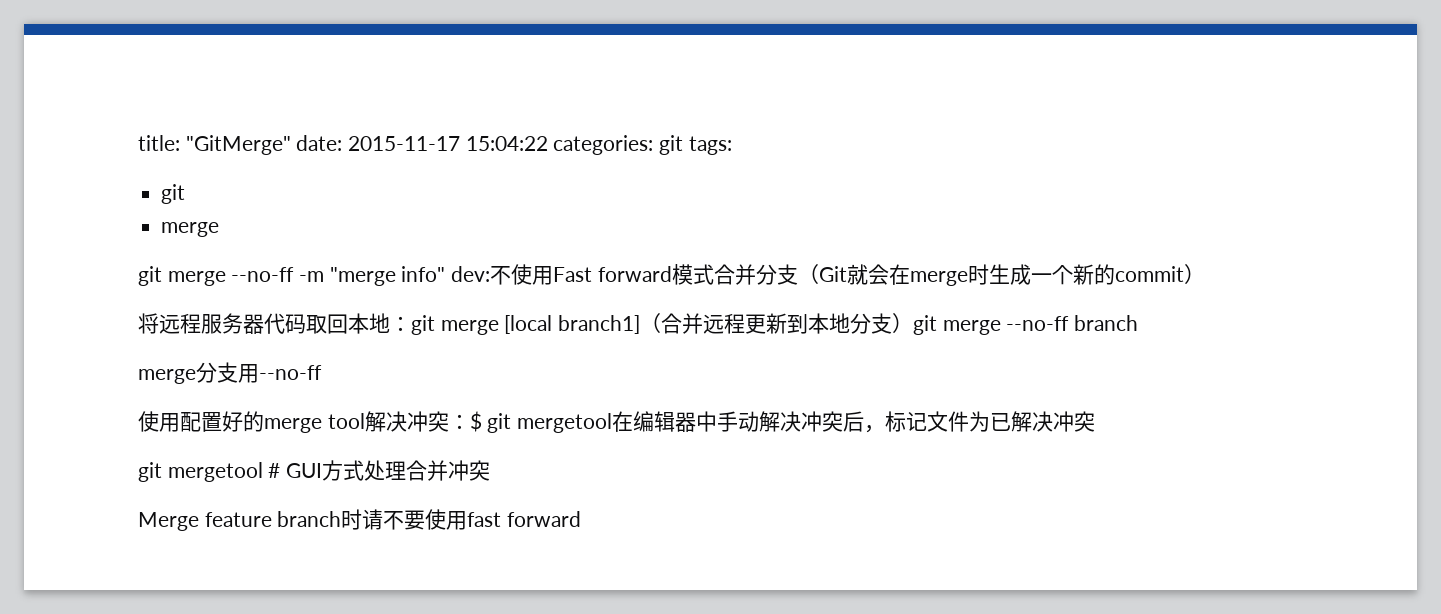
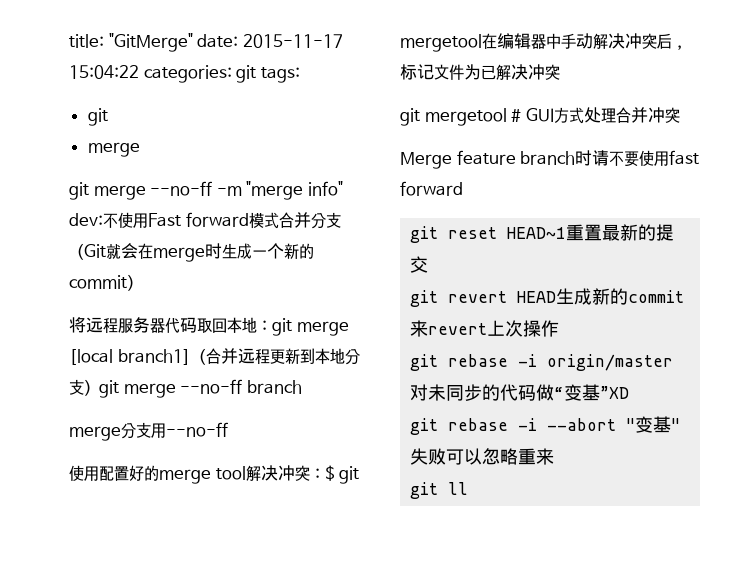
+ git reset HEAD~1重置最新的提交
+ git revert HEAD生成新的commit来revert上次操作
+ git rebase -i origin/master对未同步的代码做“变基”XD
+ git rebase -i --abort "变基"失败可以忽略重来
+ git ll

